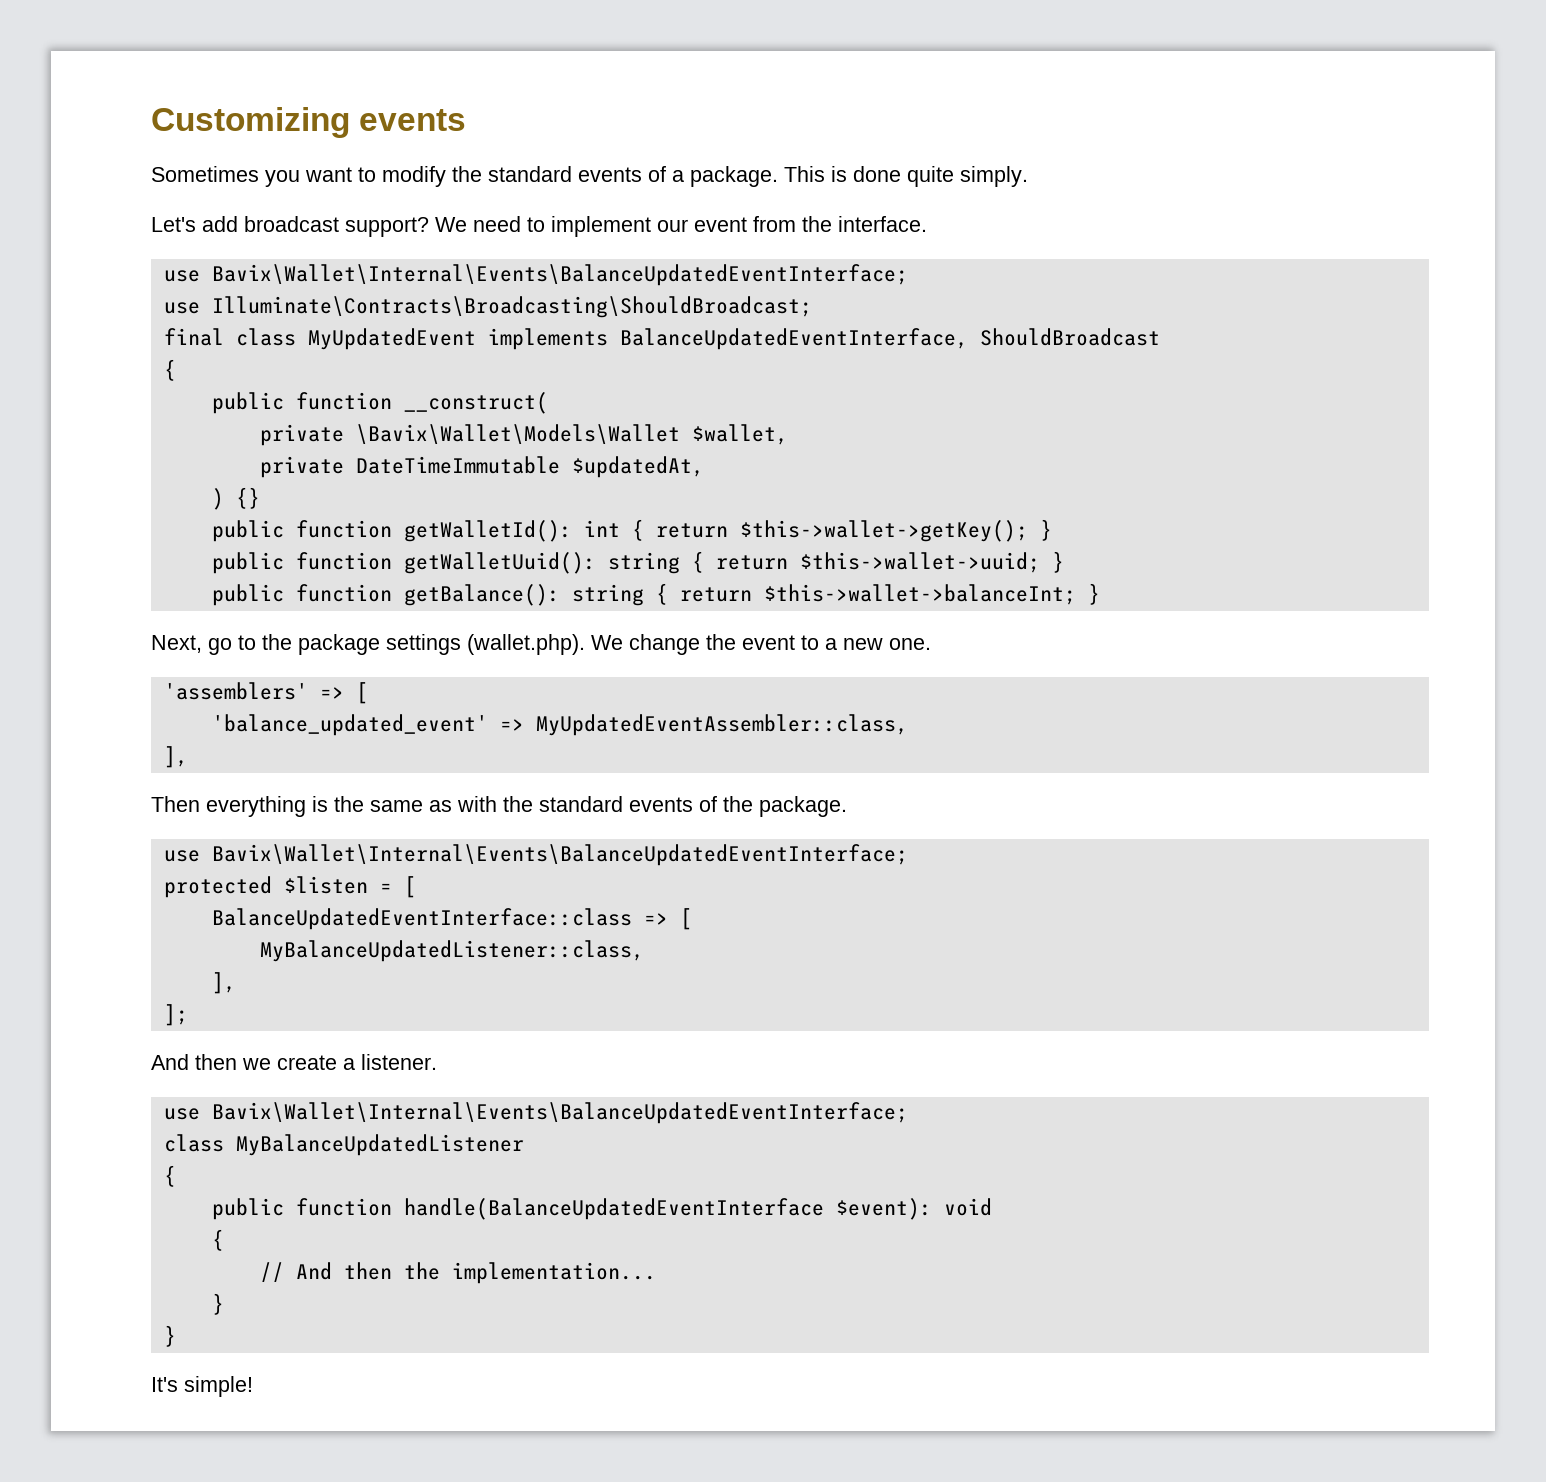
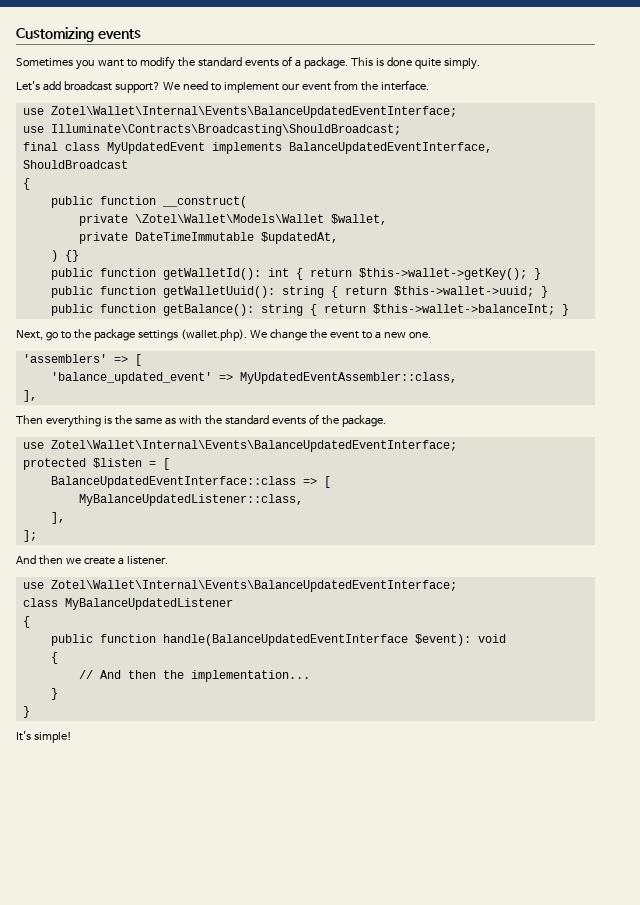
  We need to implement our event from the interface.
- use Bavix\Wallet\Internal\Events\BalanceUpdatedEventInterface;
+ use Zotel\Wallet\Internal\Events\BalanceUpdatedEventInterface;
- private \Bavix\Wallet\Models\Wallet $wallet,
+ private \Zotel\Wallet\Models\Wallet $wallet,
  Then everything is the same as with the standard events of the package.
- use Bavix\Wallet\Internal\Events\BalanceUpdatedEventInterface;
+ use Zotel\Wallet\Internal\Events\BalanceUpdatedEventInterface;
  And then we create a listener.
- use Bavix\Wallet\Internal\Events\BalanceUpdatedEventInterface;
+ use Zotel\Wallet\Internal\Events\BalanceUpdatedEventInterface;

